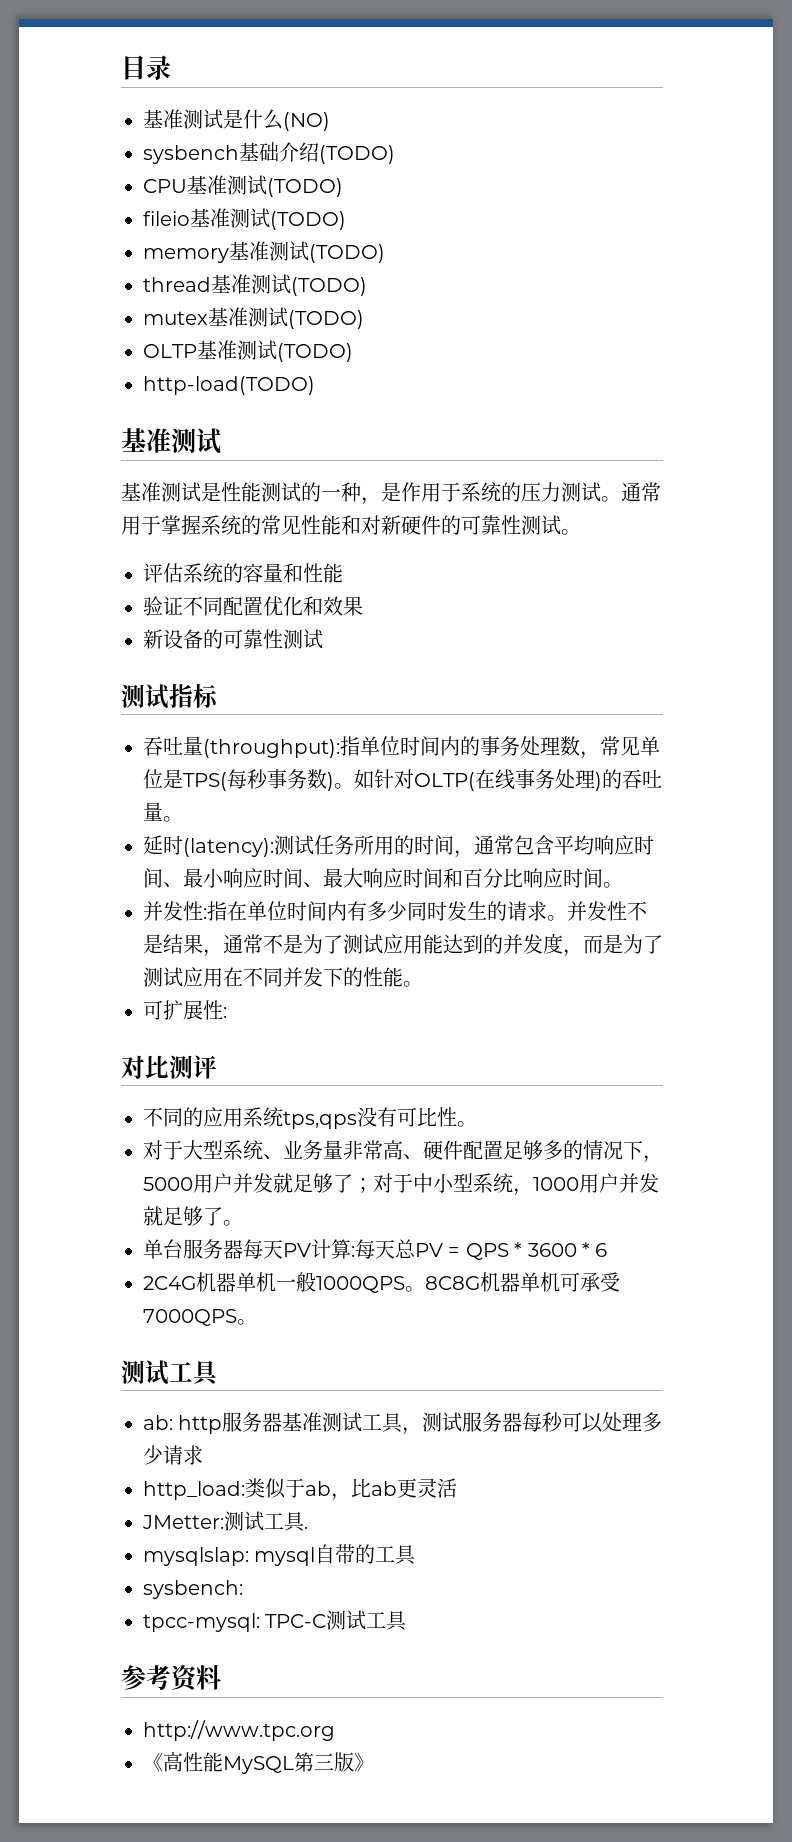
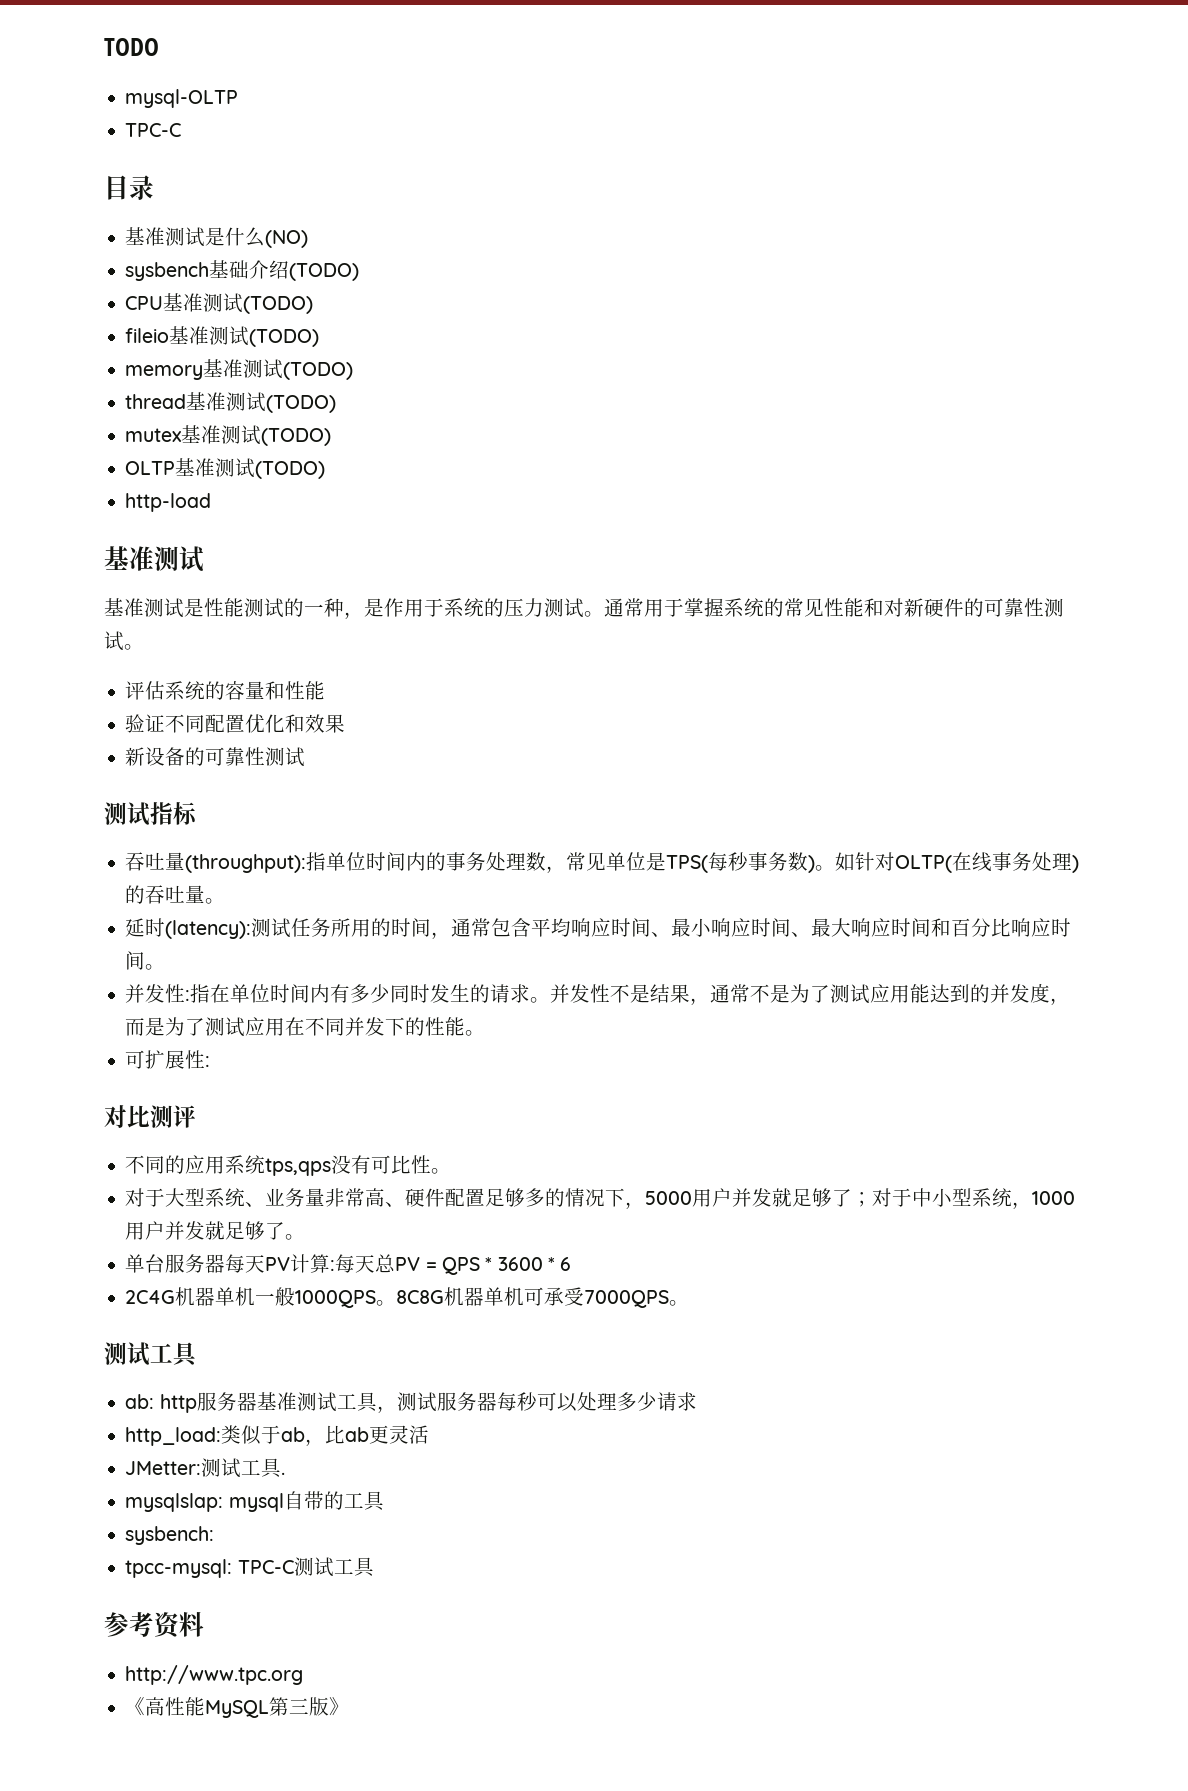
+ TODO
+ mysql-OLTP
+ TPC-C
- http-load(TODO)
+ http-load

